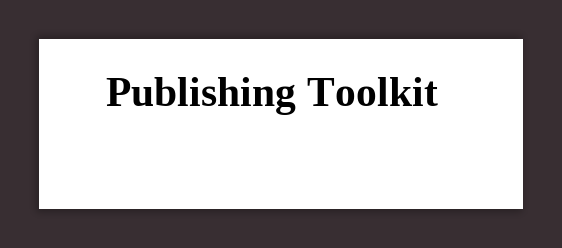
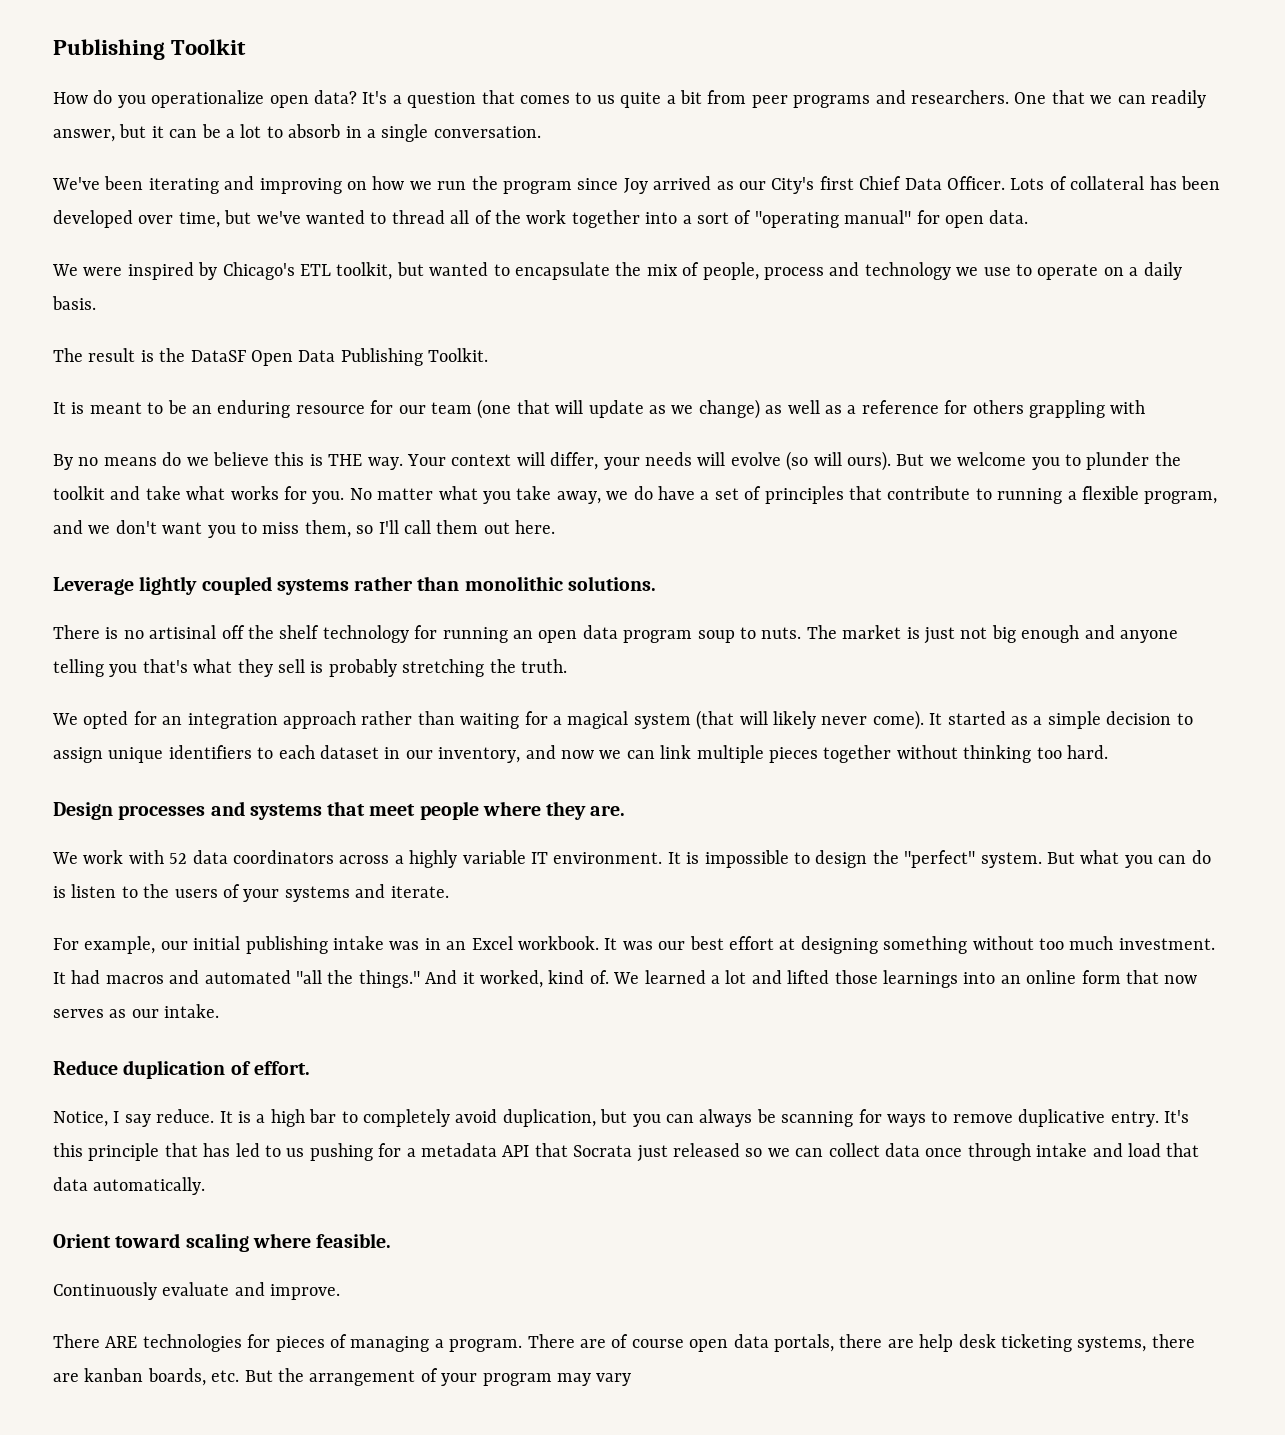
+ How do you operationalize open data? It's a question that comes to us quite a bit from peer programs and researchers. One that we can readily answer, but it can be a lot to absorb in a single conversation.
+ We've been iterating and improving on how we run the program since Joy arrived as our City's first Chief Data Officer. Lots of collateral has been developed over time, but we've wanted to thread all of the work together into a sort of "operating manual" for open data.
+ We were inspired by Chicago's ETL toolkit, but wanted to encapsulate the mix of people, process and technology we use to operate on a daily basis.
+ The result is the DataSF Open Data Publishing Toolkit.
+ It is meant to be an enduring resource for our team (one that will update as we change) as well as a reference for others grappling with
+ By no means do we believe this is THE way. Your context will differ, your needs will evolve (so will ours). But we welcome you to plunder the toolkit and take what works for you. No matter what you take away, we do have a set of principles that contribute to running a flexible program, and we don't want you to miss them, so I'll call them out here.
+ Leverage lightly coupled systems rather than monolithic solutions.
+ There is no artisinal off the shelf technology for running an open data program soup to nuts. The market is just not big enough and anyone telling you that's what they sell is probably stretching the truth.
+ We opted for an integration approach rather than waiting for a magical system (that will likely never come). It started as a simple decision to assign unique identifiers to each dataset in our inventory, and now we can link multiple pieces together without thinking too hard.
+ Design processes and systems that meet people where they are.
+ We work with 52 data coordinators across a highly variable IT environment. It is impossible to design the "perfect" system. But what you can do is listen to the users of your systems and iterate.
+ For example, our initial publishing intake was in an Excel workbook. It was our best effort at designing something without too much investment. It had macros and automated "all the things." And it worked, kind of. We learned a lot and lifted those learnings into an online form that now serves as our intake.
+ Reduce duplication of effort.
+ Notice, I say reduce. It is a high bar to completely avoid duplication, but you can always be scanning for ways to remove duplicative entry. It's this principle that has led to us pushing for a metadata API that Socrata just released so we can collect data once through intake and load that data automatically.
+ Orient toward scaling where feasible.
+ Continuously evaluate and improve.
+ There ARE technologies for pieces of managing a program. There are of course open data portals, there are help desk ticketing systems, there are kanban boards, etc. But the arrangement of your program may vary

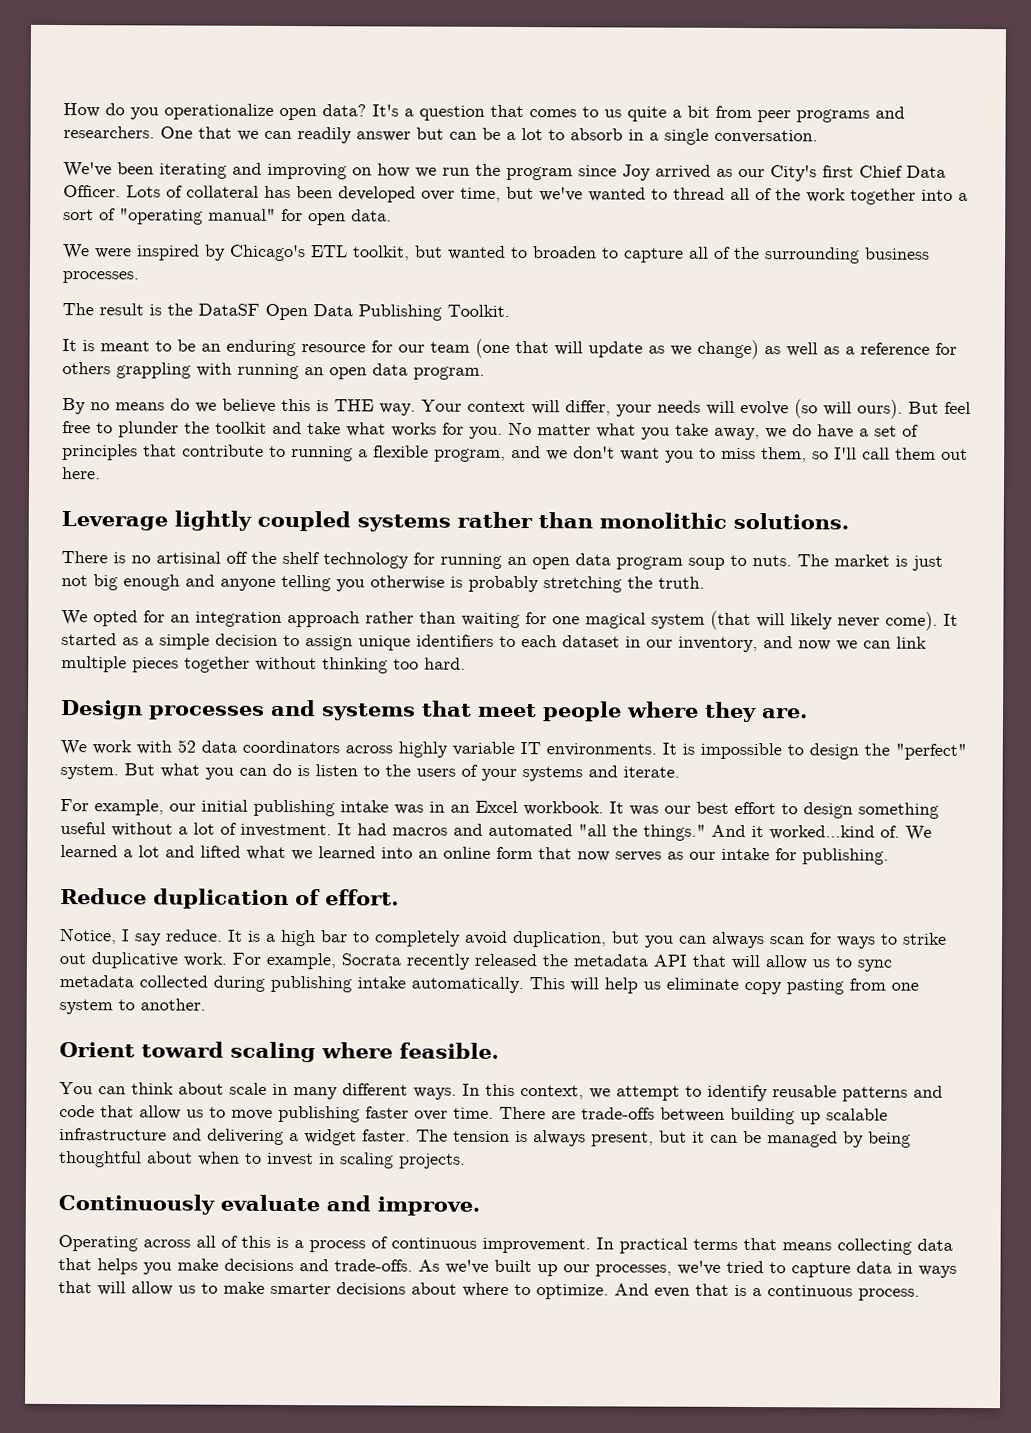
- Publishing Toolkit
- One that we can readily answer, but it can be a lot to absorb in a single conversation.
+ One that we can readily answer but can be a lot to absorb in a single conversation.
- We were inspired by Chicago's ETL toolkit, but wanted to encapsulate the mix of people, process and technology we use to operate on a daily basis.
+ We were inspired by Chicago's ETL toolkit, but wanted to broaden to capture all of the surrounding business processes.
- It is meant to be an enduring resource for our team (one that will update as we change) as well as a reference for others grappling with
+ It is meant to be an enduring resource for our team (one that will update as we change) as well as a reference for others grappling with running an open data program.
- But we welcome you to plunder the toolkit and take what works for you.
+ But feel free to plunder the toolkit and take what works for you.
- The market is just not big enough and anyone telling you that's what they sell is probably stretching the truth.
+ The market is just not big enough and anyone telling you otherwise is probably stretching the truth.
- We opted for an integration approach rather than waiting for a magical system (that will likely never come).
+ We opted for an integration approach rather than waiting for one magical system (that will likely never come).
- We work with 52 data coordinators across a highly variable IT environment.
+ We work with 52 data coordinators across highly variable IT environments.
- It was our best effort at designing something without too much investment.
+ It was our best effort to design something useful without a lot of investment.
- And it worked, kind of.
+ And it worked...kind of.
- We learned a lot and lifted those learnings into an online form that now serves as our intake.
+ We learned a lot and lifted what we learned into an online form that now serves as our intake for publishing.
- It is a high bar to completely avoid duplication, but you can always be scanning for ways to remove duplicative entry. It's this principle that has led to us pushing for a metadata API that Socrata just released so we can collect data once through intake and load that data automatically.
+ It is a high bar to completely avoid duplication, but you can always scan for ways to strike out duplicative work. For example, Socrata recently released the metadata API that will allow us to sync metadata collected during publishing intake automatically. This will help us eliminate copy pasting from one system to another.
+ You can think about scale in many different ways. In this context, we attempt to identify reusable patterns and code that allow us to move publishing faster over time. There are trade-offs between building up scalable infrastructure and delivering a widget faster. The tension is always present, but it can be managed by being thoughtful about when to invest in scaling projects.
  Continuously evaluate and improve.
- There ARE technologies for pieces of managing a program. There are of course open data portals, there are help desk ticketing systems, there are kanban boards, etc. But the arrangement of your program may vary
+ Operating across all of this is a process of continuous improvement. In practical terms that means collecting data that helps you make decisions and trade-offs. As we've built up our processes, we've tried to capture data in ways that will allow us to make smarter decisions about where to optimize. And even that is a continuous process.

